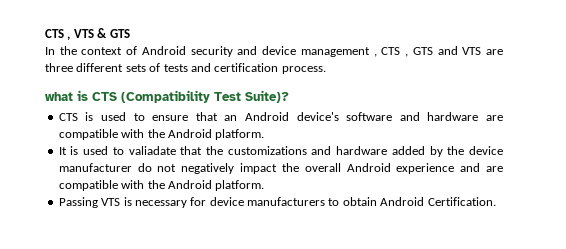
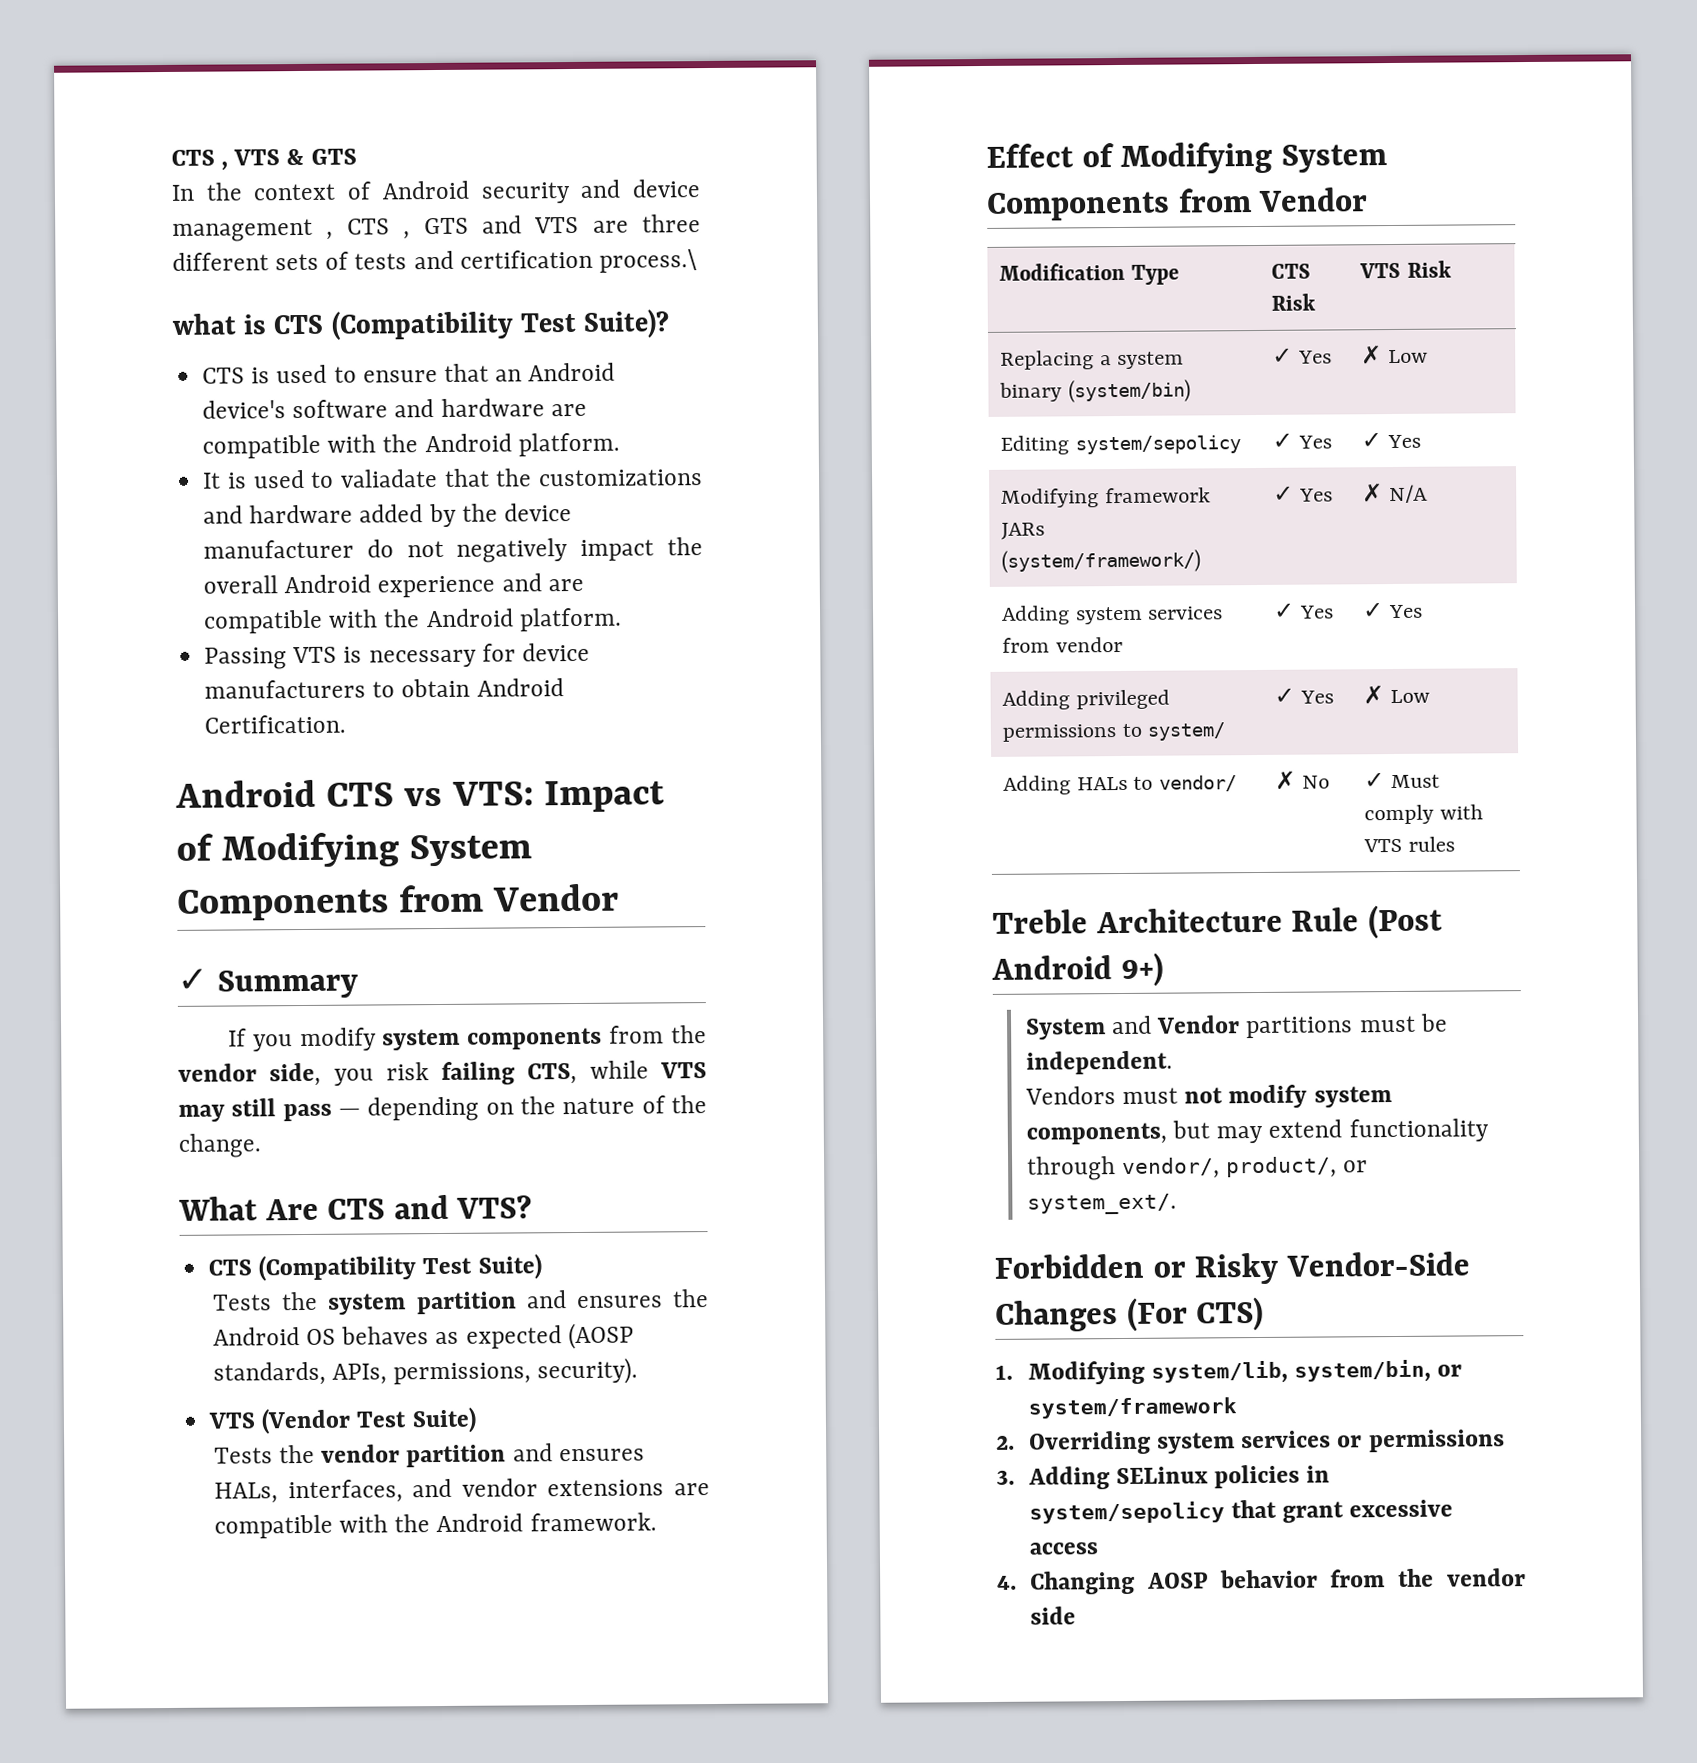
- In the context of Android security and device management , CTS , GTS and VTS are three different sets of tests and certification process.
+ In the context of Android security and device management , CTS , GTS and VTS are three different sets of tests and certification process.\
+ Android CTS vs VTS: Impact of Modifying System Components from Vendor
+ ✓ Summary
+ If you modify system components from the vendor side, you risk failing CTS, while VTS may still pass — depending on the nature of the change.
+ What Are CTS and VTS?
+ CTS (Compatibility Test Suite)
+ Tests the system partition and ensures the Android OS behaves as expected (AOSP standards, APIs, permissions, security).
+ VTS (Vendor Test Suite)
+ Tests the vendor partition and ensures HALs, interfaces, and vendor extensions are compatible with the Android framework.
+ Effect of Modifying System Components from Vendor
+ Modification Type | CTS Risk | VTS Risk
+ Replacing a system binary (system/bin) | ✓ Yes | ✗ Low
+ Editing system/sepolicy | ✓ Yes | ✓ Yes
+ Modifying framework JARs (system/framework/) | ✓ Yes | ✗ N/A
+ Adding system services from vendor | ✓ Yes | ✓ Yes
+ Adding privileged permissions to system/ | ✓ Yes | ✗ Low
+ Adding HALs to vendor/ | ✗ No | ✓ Must comply with VTS rules
+ Treble Architecture Rule (Post Android 9+)
+ System and Vendor partitions must be independent.
+ Vendors must not modify system components, but may extend functionality through vendor/, product/, or system_ext/.
+ Forbidden or Risky Vendor-Side Changes (For CTS)
+ 1. Modifying system/lib, system/bin, or system/framework
+ 2. Overriding system services or permissions
+ 3. Adding SELinux policies in system/sepolicy that grant excessive access
+ 4. Changing AOSP behavior from the vendor side

